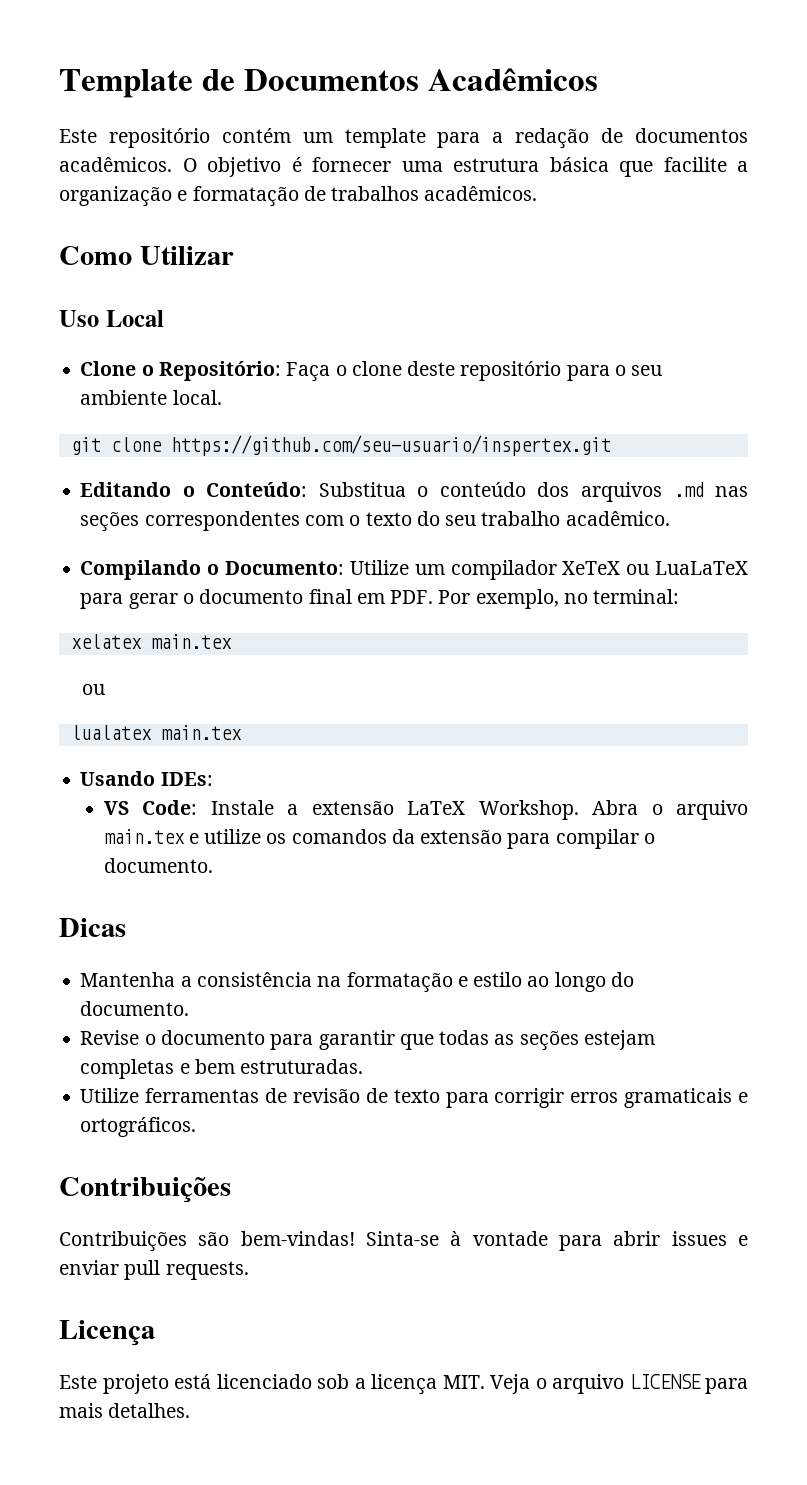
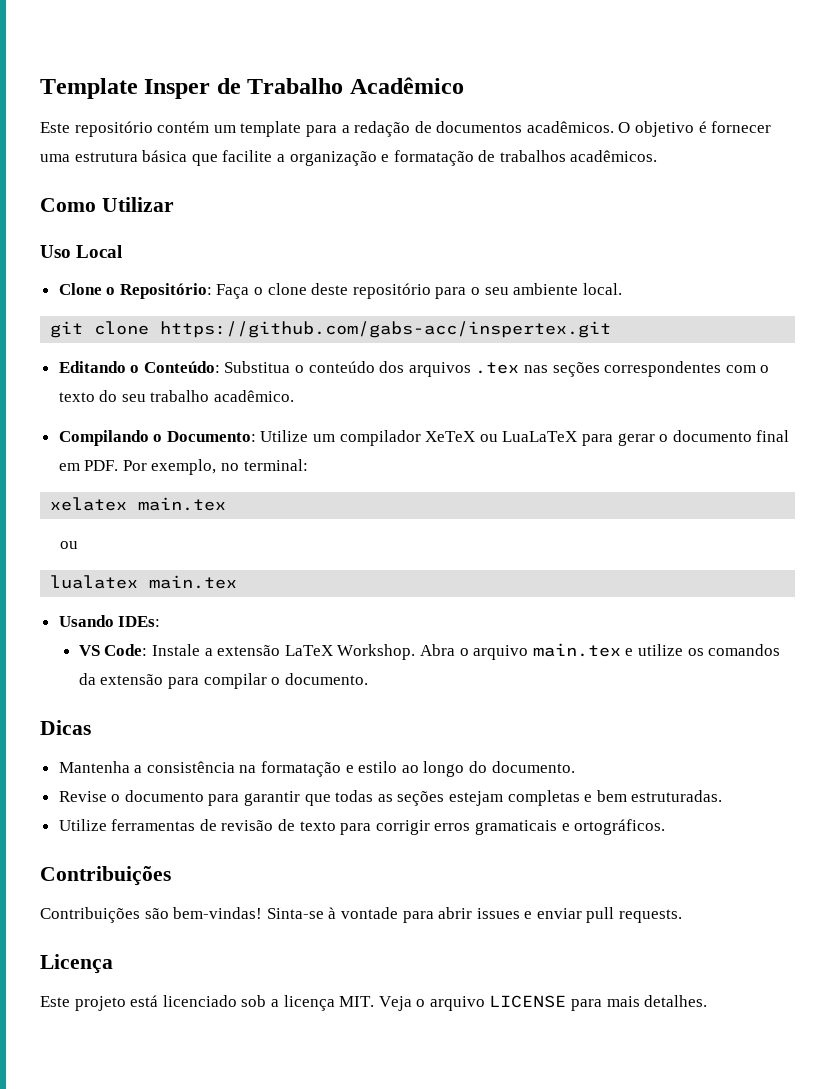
- Template de Documentos Acadêmicos
+ Template Insper de Trabalho Acadêmico
- git clone https://github.com/seu-usuario/inspertex.git
+ git clone https://github.com/gabs-acc/inspertex.git
- Editando o Conteúdo: Substitua o conteúdo dos arquivos .md nas seções correspondentes com o texto do seu trabalho acadêmico.
+ Editando o Conteúdo: Substitua o conteúdo dos arquivos .tex nas seções correspondentes com o texto do seu trabalho acadêmico.

